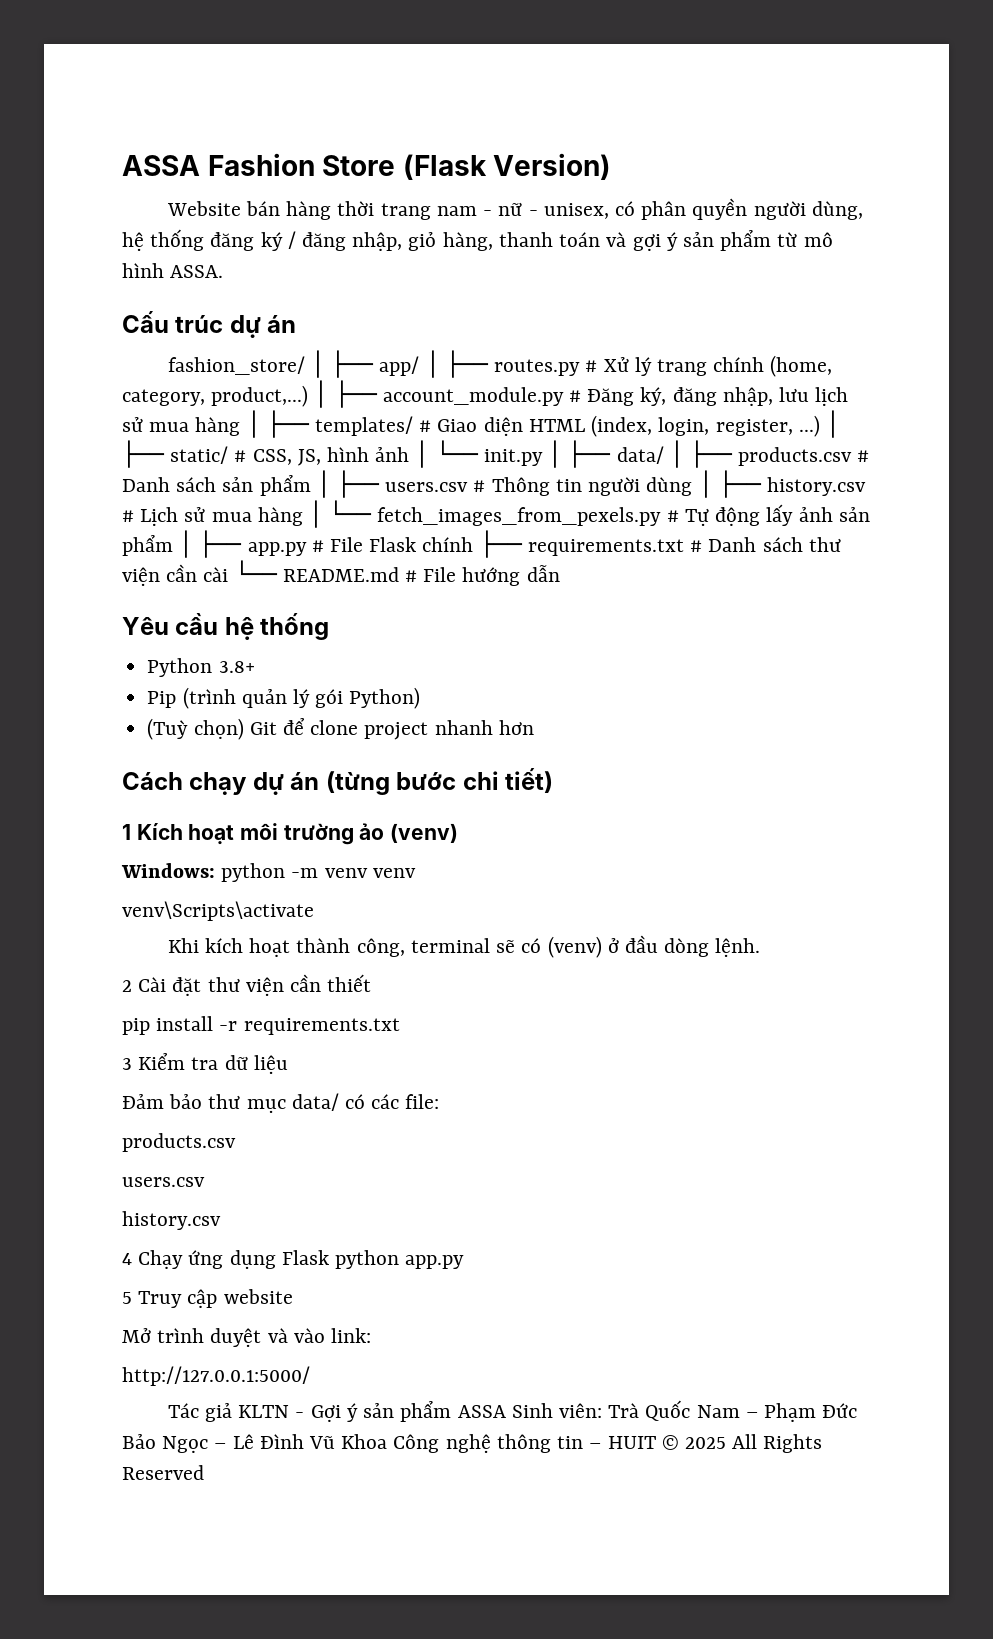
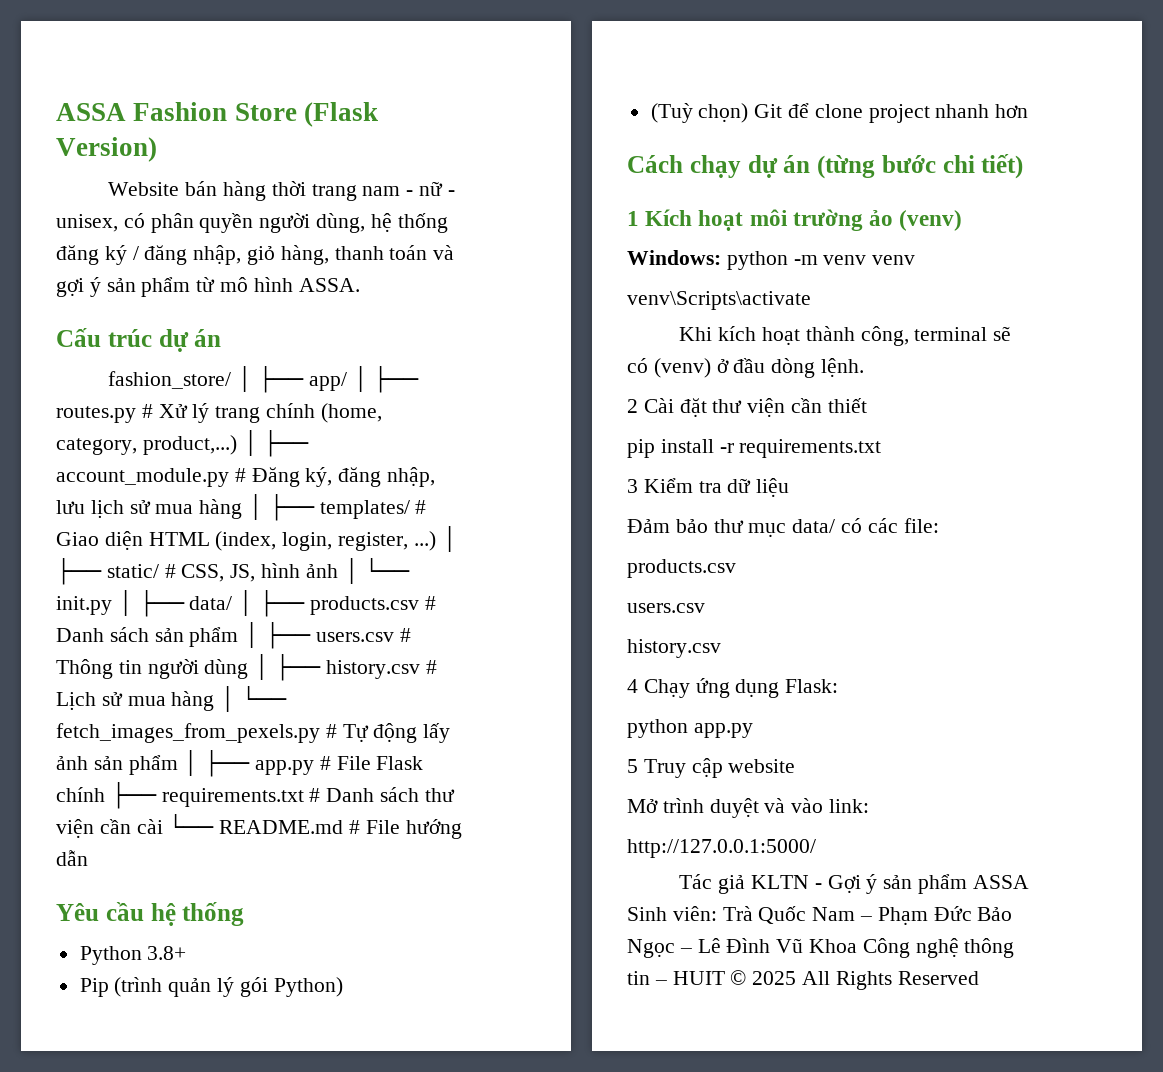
- 4 Chạy ứng dụng Flask python app.py
+ 4 Chạy ứng dụng Flask:
+ python app.py

